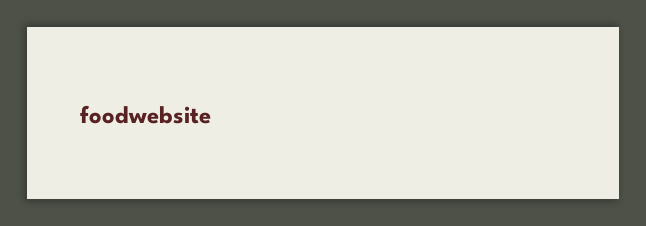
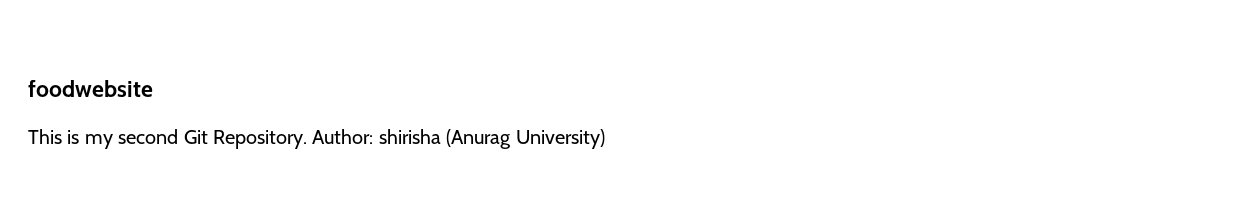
+ This is my second Git Repository. Author: shirisha (Anurag University)

